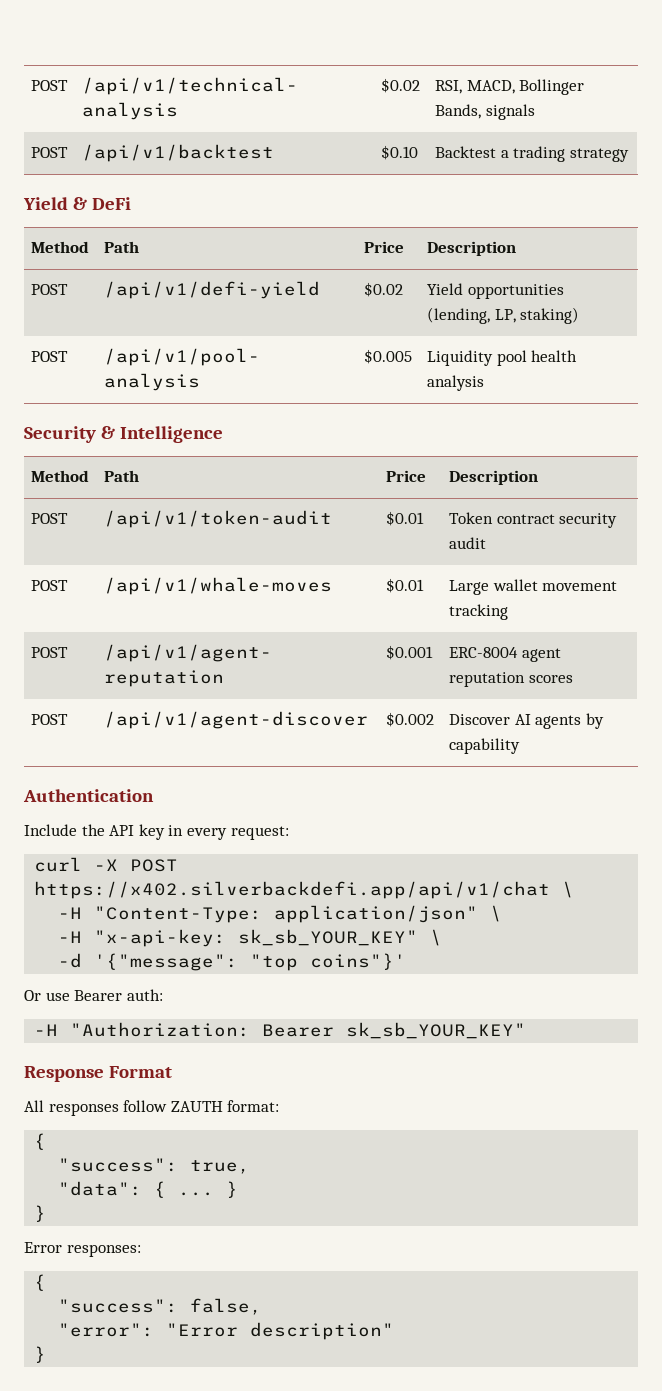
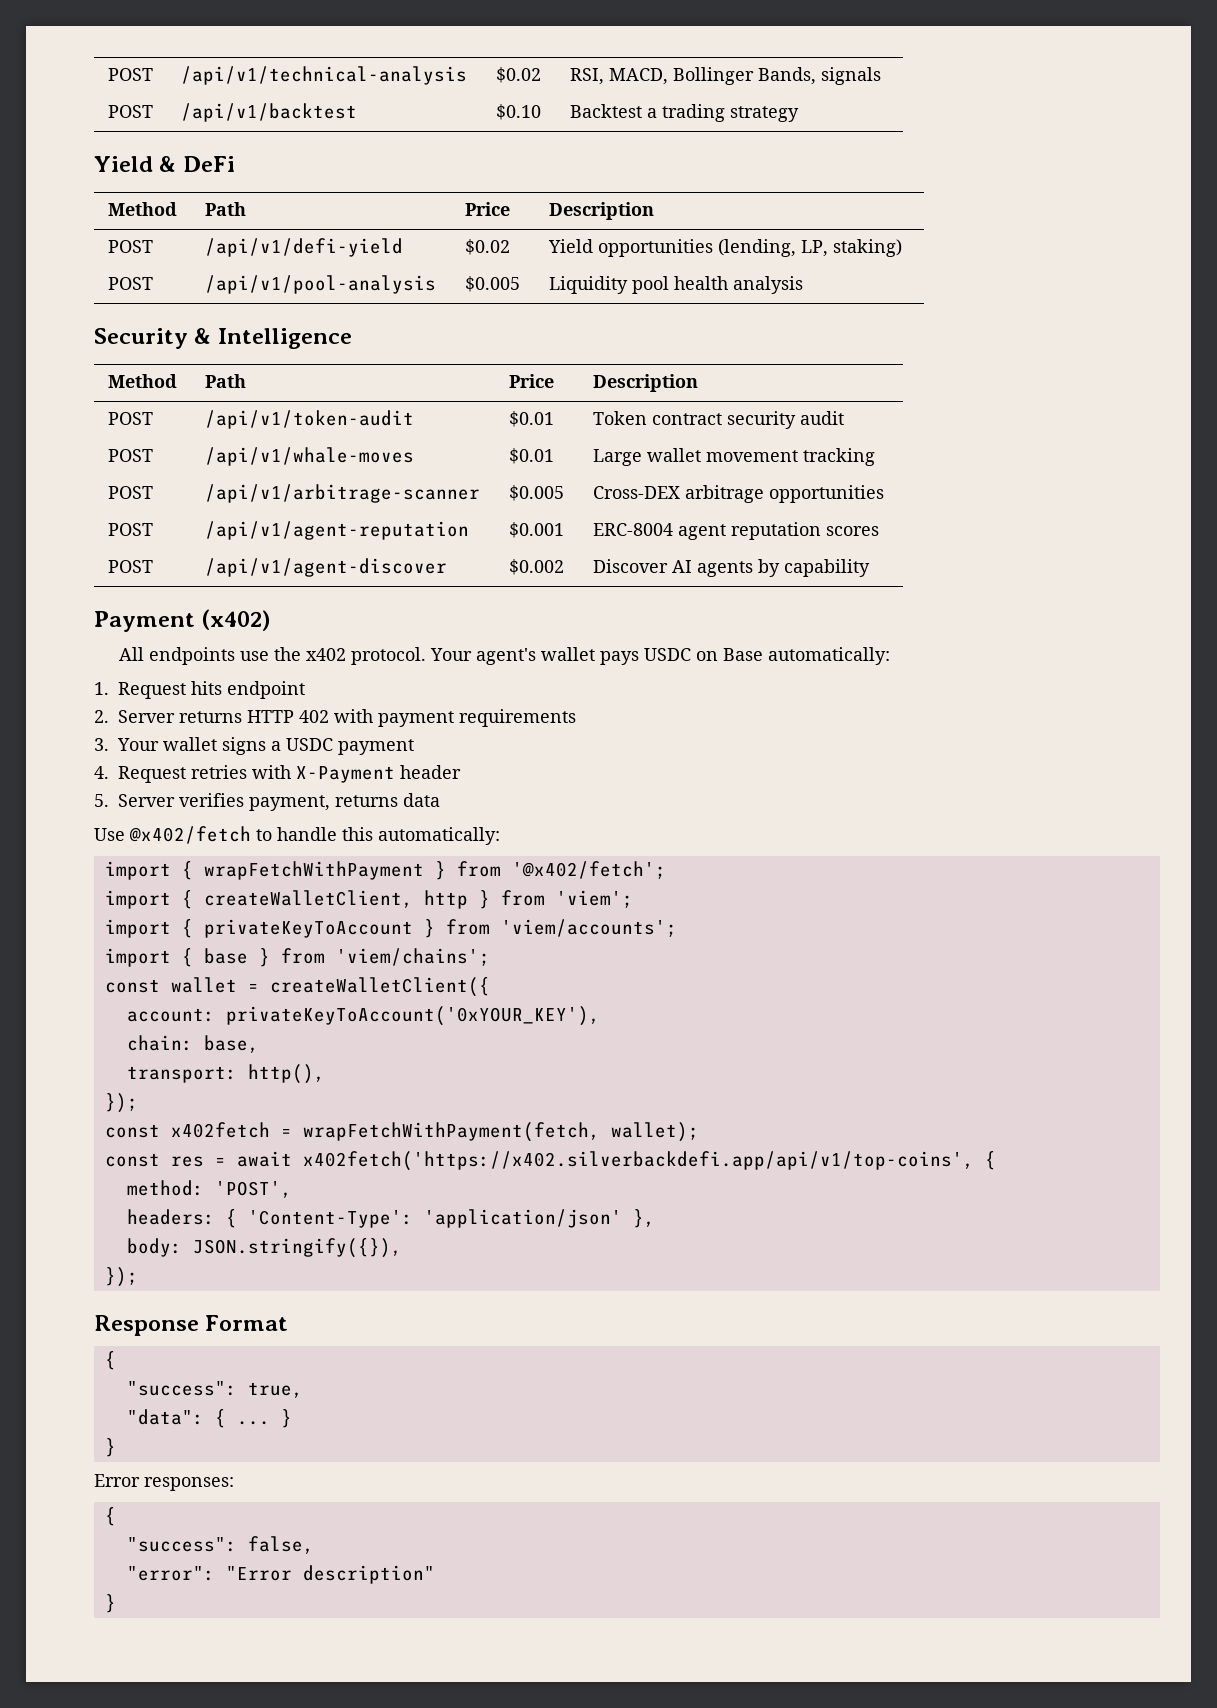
+ POST | /api/v1/arbitrage-scanner | $0.005 | Cross-DEX arbitrage opportunities
- Authentication
- Include the API key in every request:
- curl -X POST https://x402.silverbackdefi.app/api/v1/chat \
- -H "Content-Type: application/json" \
- -H "x-api-key: sk_sb_YOUR_KEY" \
- -d '{"message": "top coins"}'
- Or use Bearer auth:
- -H "Authorization: Bearer sk_sb_YOUR_KEY"
+ Payment (x402)
+ All endpoints use the x402 protocol. Your agent's wallet pays USDC on Base automatically:
+ 1. Request hits endpoint
+ 2. Server returns HTTP 402 with payment requirements
+ 3. Your wallet signs a USDC payment
+ 4. Request retries with X-Payment header
+ 5. Server verifies payment, returns data
+ Use @x402/fetch to handle this automatically:
+ import { wrapFetchWithPayment } from '@x402/fetch';
+ import { createWalletClient, http } from 'viem';
+ import { privateKeyToAccount } from 'viem/accounts';
+ import { base } from 'viem/chains';
+ const wallet = createWalletClient({
+ account: privateKeyToAccount('0xYOUR_KEY'),
+ chain: base,
+ transport: http(),
+ });
+ const x402fetch = wrapFetchWithPayment(fetch, wallet);
+ const res = await x402fetch('https://x402.silverbackdefi.app/api/v1/top-coins', {
+ method: 'POST',
+ headers: { 'Content-Type': 'application/json' },
+ body: JSON.stringify({}),
+ });
  Response Format
- All responses follow ZAUTH format:

